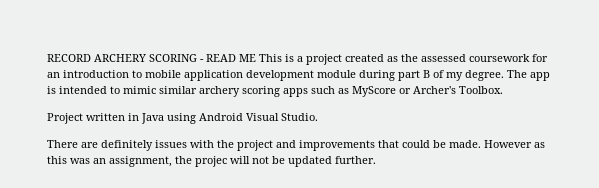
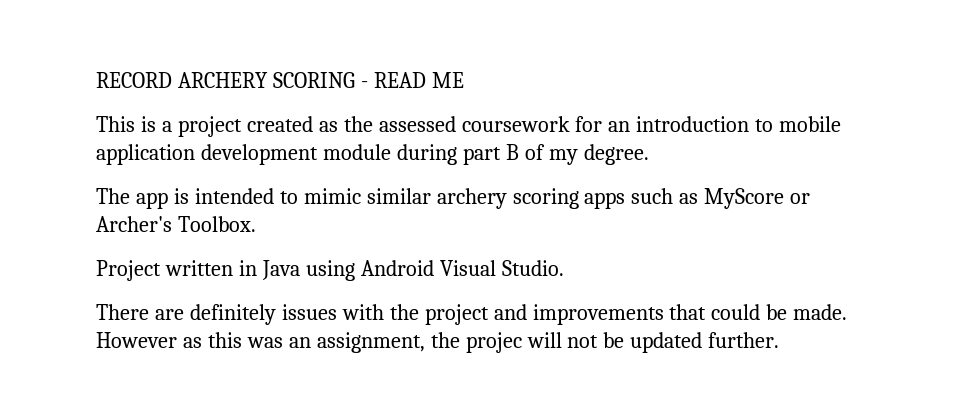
- RECORD ARCHERY SCORING - READ ME This is a project created as the assessed coursework for an introduction to mobile application development module during part B of my degree. The app is intended to mimic similar archery scoring apps such as MyScore or Archer's Toolbox.
+ RECORD ARCHERY SCORING - READ ME
+ This is a project created as the assessed coursework for an introduction to mobile application development module during part B of my degree.
+ The app is intended to mimic similar archery scoring apps such as MyScore or Archer's Toolbox.

